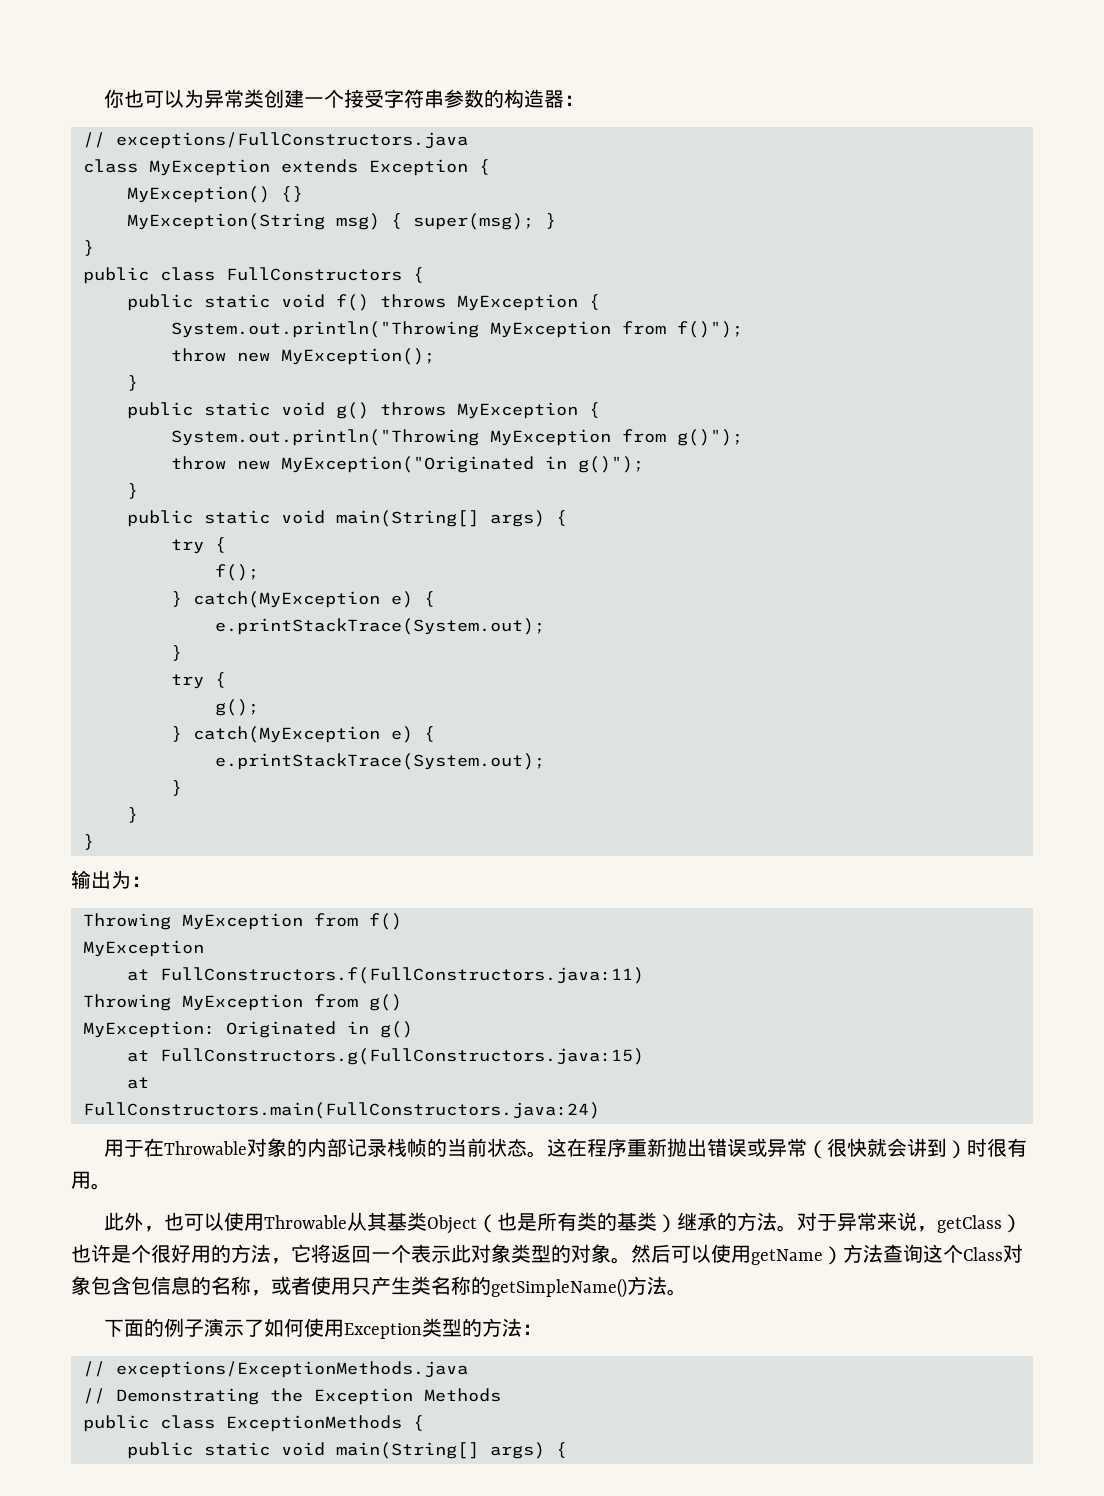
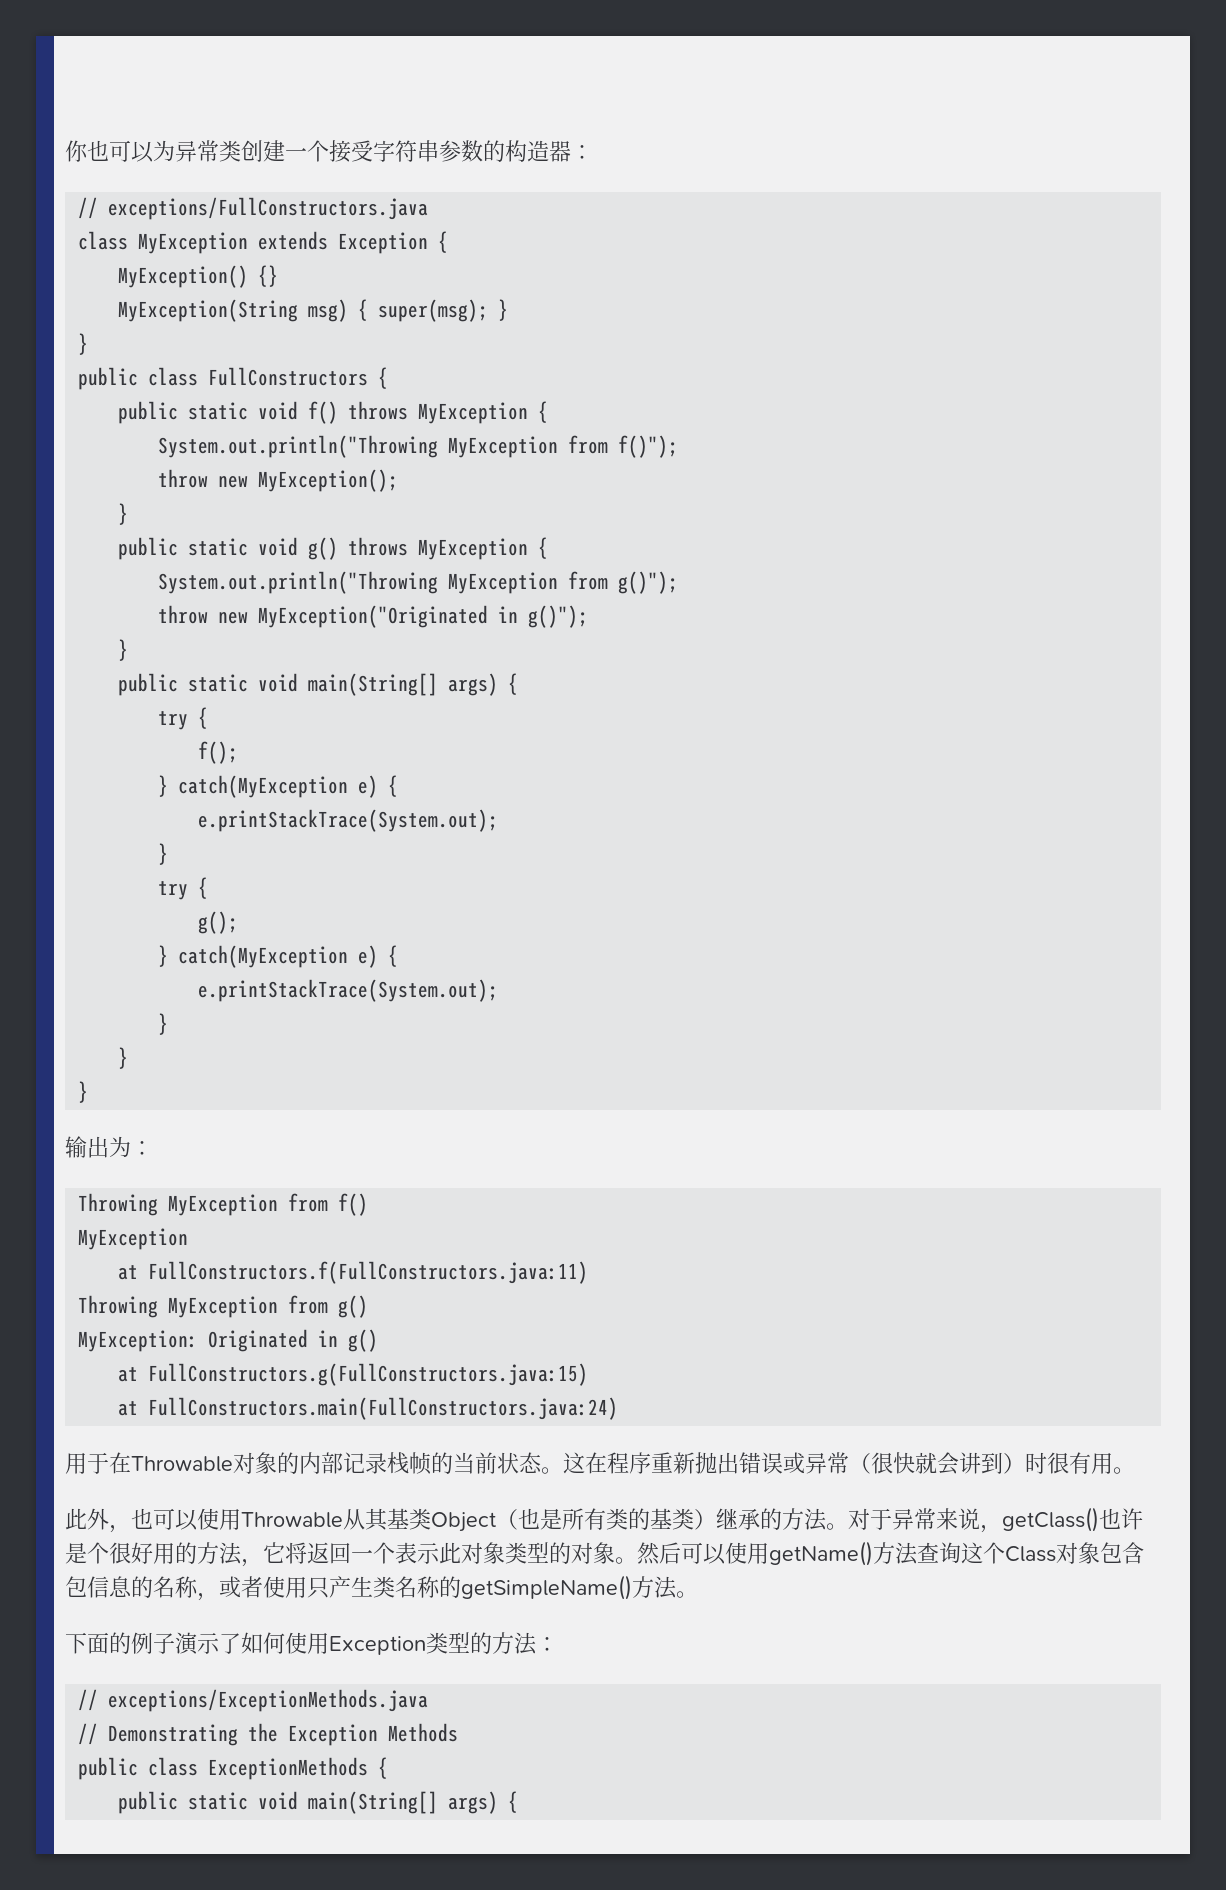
  at FullConstructors.g(FullConstructors.java:15)
- at
- FullConstructors.main(FullConstructors.java:24)
+ at FullConstructors.main(FullConstructors.java:24)
- 对于异常来说，getClass）也许是个很好用的方法，它将返回一个表示此对象类型的对象。
+ 对于异常来说，getClass()也许是个很好用的方法，它将返回一个表示此对象类型的对象。
- 然后可以使用getName）方法查询这个Class对象包含包信息的名称，或者使用只产生类名称的getSimpleName()方法。
+ 然后可以使用getName()方法查询这个Class对象包含包信息的名称，或者使用只产生类名称的getSimpleName()方法。

